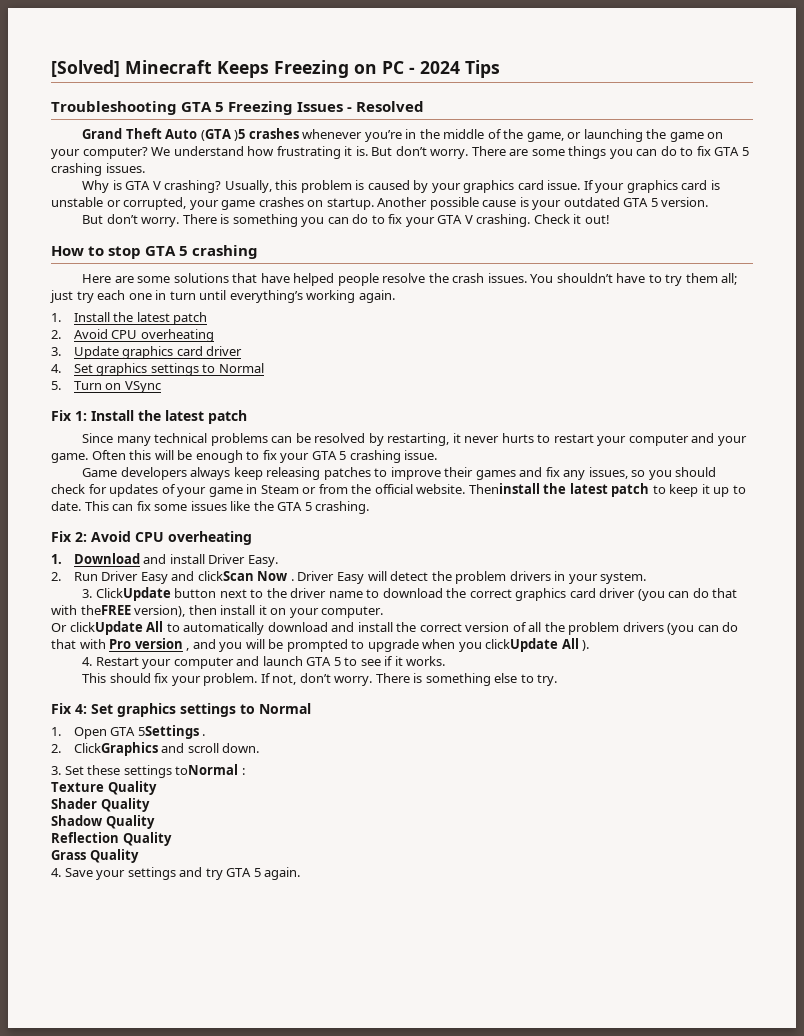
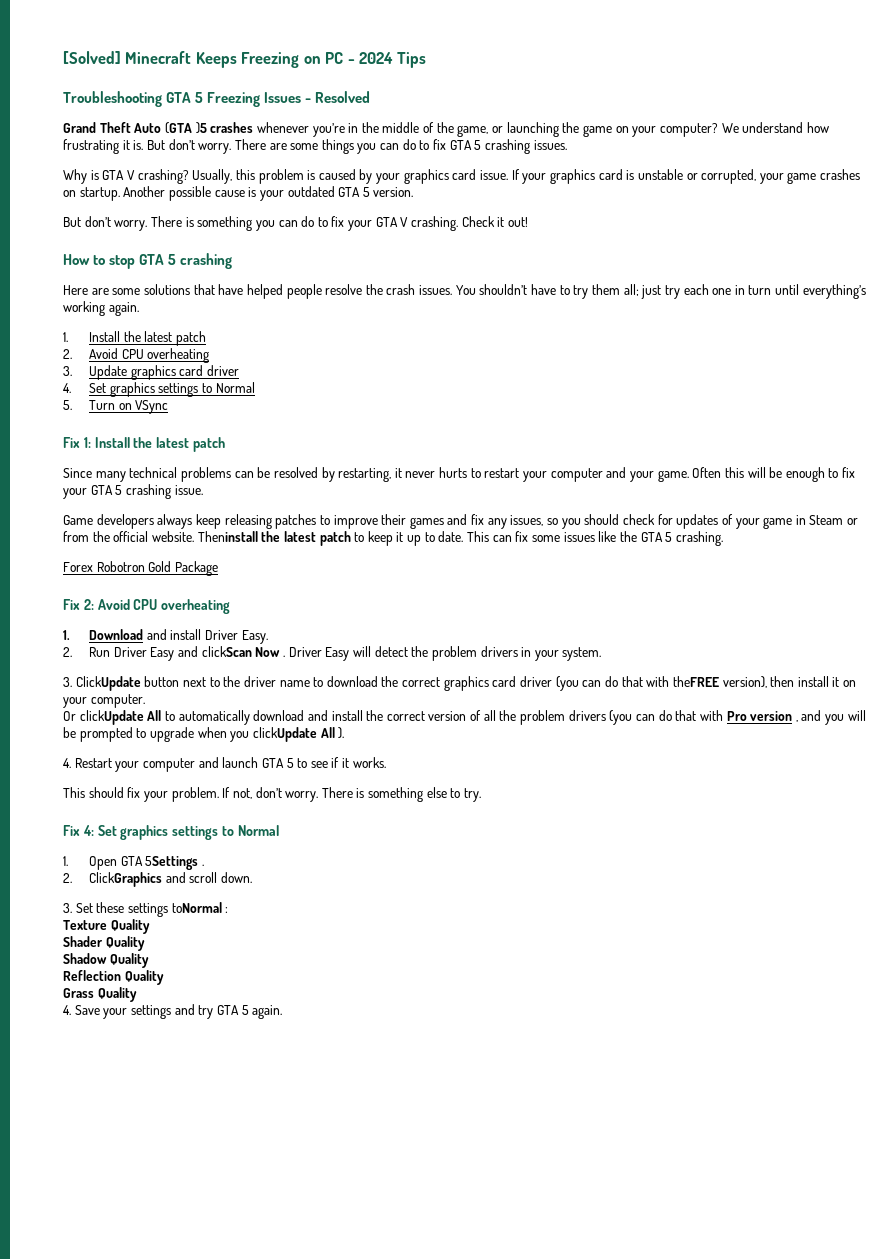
+ Forex Robotron Gold Package

